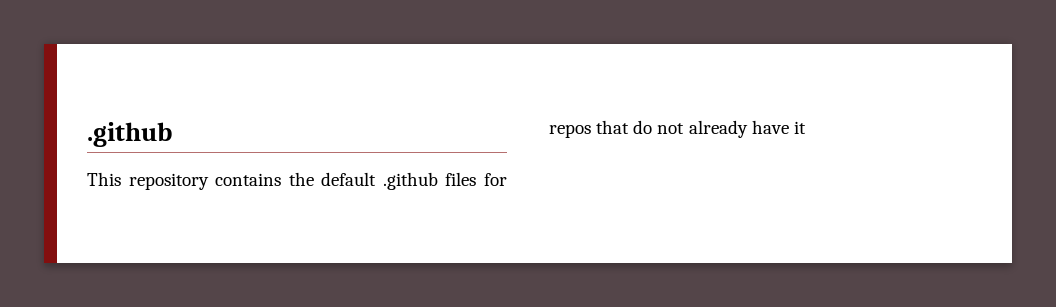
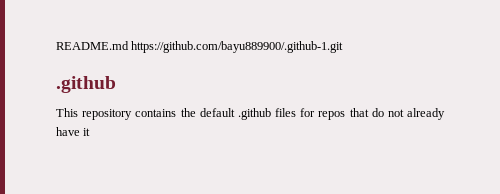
+ README.md https://github.com/bayu889900/.github-1.git

